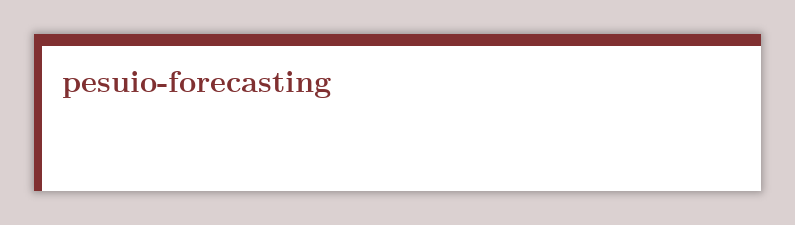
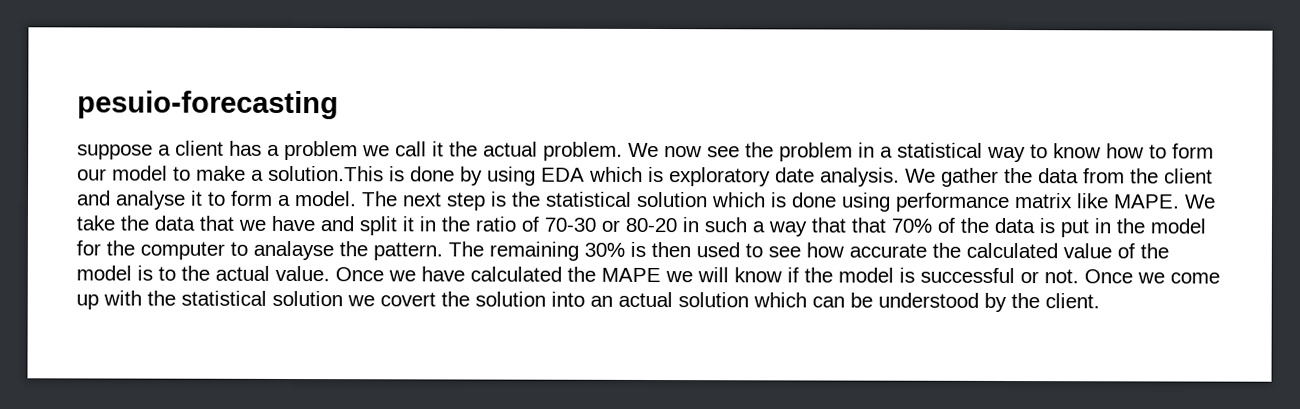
+ suppose a client has a problem we call it the actual problem. We now see the problem in a statistical way to know how to form our model to make a solution.This is done by using EDA which is exploratory date analysis. We gather the data from the client and analyse it to form a model. The next step is the statistical solution which is done using performance matrix like MAPE. We take the data that we have and split it in the ratio of 70-30 or 80-20 in such a way that that 70% of the data is put in the model for the computer to analayse the pattern. The remaining 30% is then used to see how accurate the calculated value of the model is to the actual value. Once we have calculated the MAPE we will know if the model is successful or not. Once we come up with the statistical solution we covert the solution into an actual solution which can be understood by the client.

